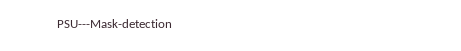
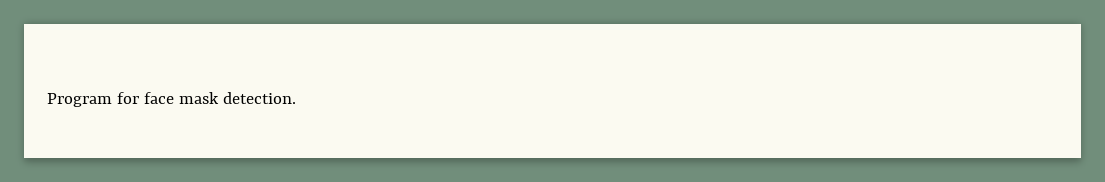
- PSU---Mask-detection
+ Program for face mask detection.

